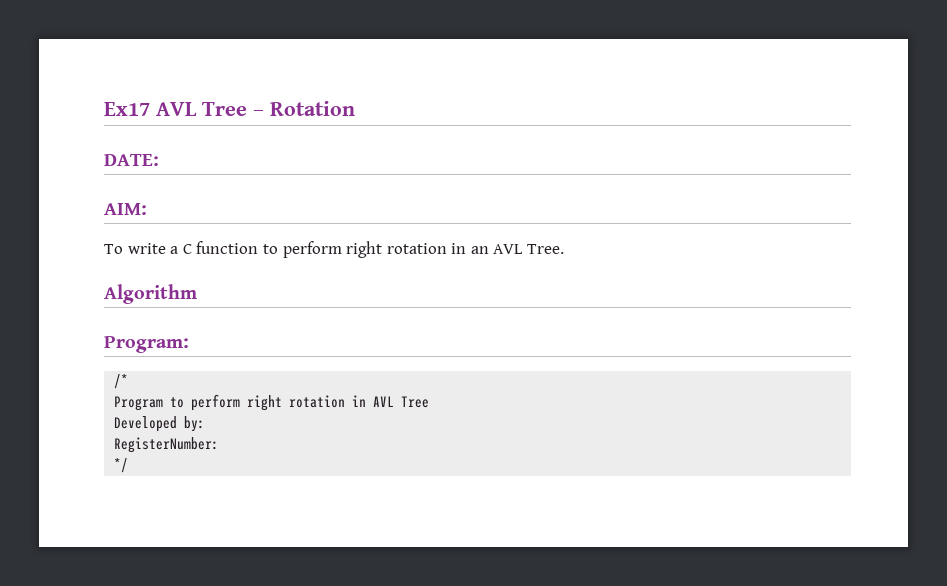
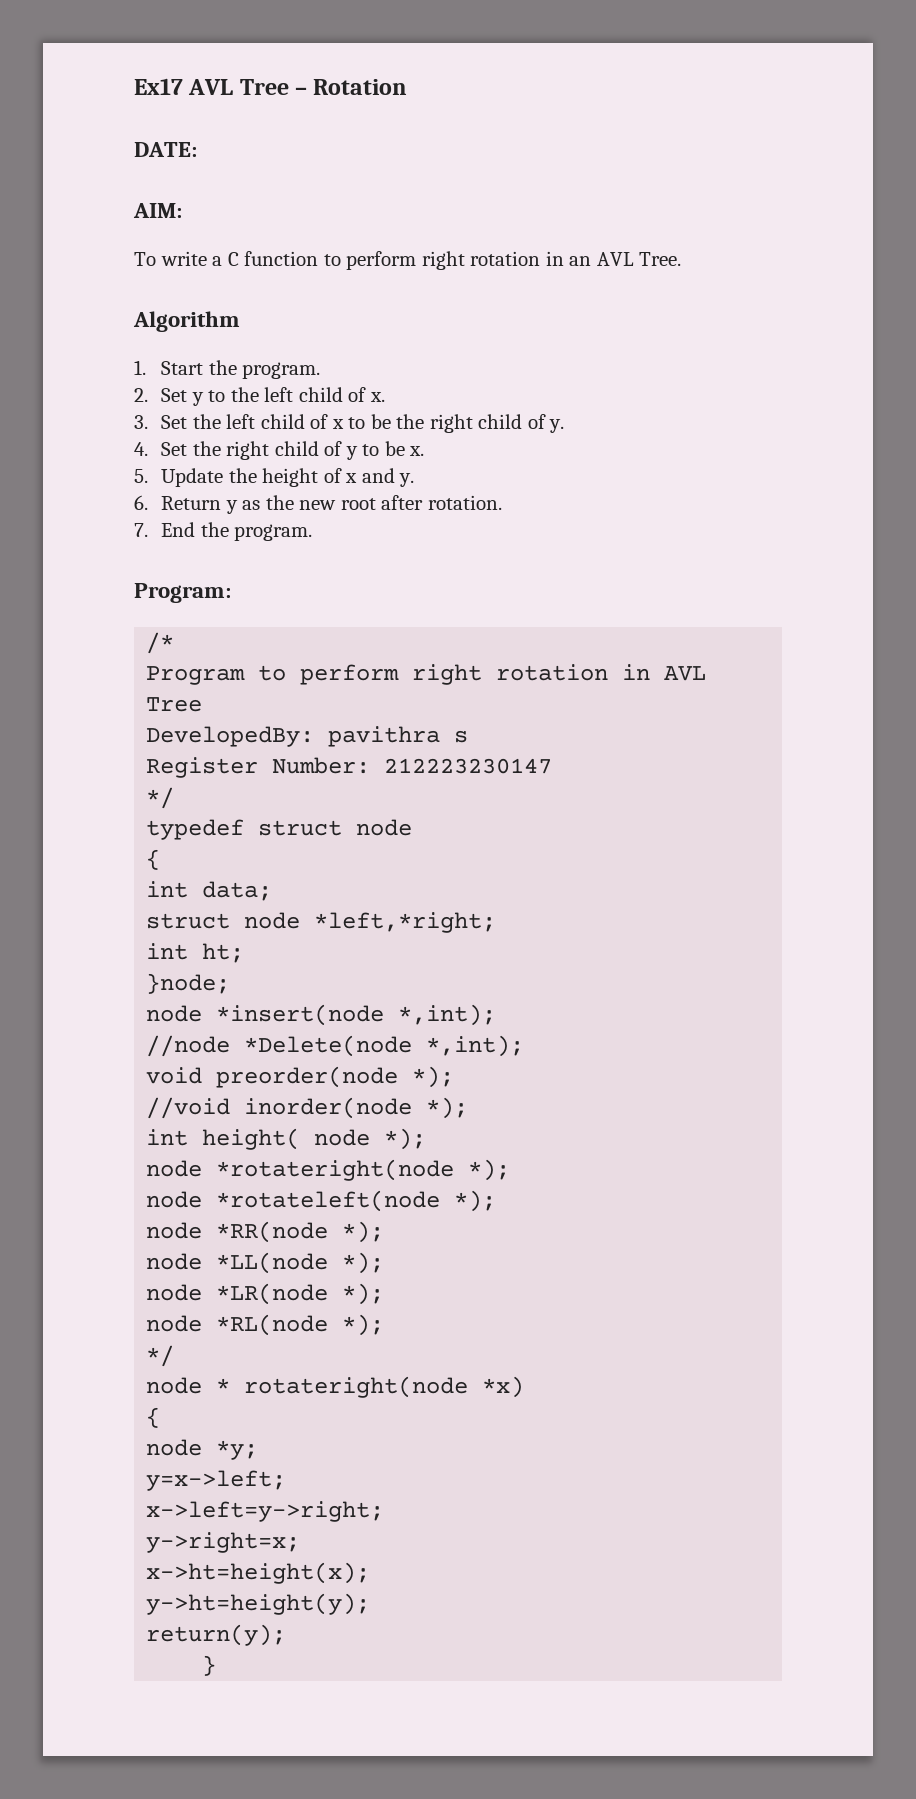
+ 1. Start the program.
+ 2. Set y to the left child of x.
+ 3. Set the left child of x to be the right child of y.
+ 4. Set the right child of y to be x.
+ 5. Update the height of x and y.
+ 6. Return y as the new root after rotation.
+ 7. End the program.
- Developed by:
- RegisterNumber:
+ DevelopedBy: pavithra s
+ Register Number: 212223230147
  */
+ typedef struct node
+ {
+ int data;
+ struct node *left,*right;
+ int ht;
+ }node;
+ node *insert(node *,int);
+ //node *Delete(node *,int);
+ void preorder(node *);
+ //void inorder(node *);
+ int height( node *);
+ node *rotateright(node *);
+ node *rotateleft(node *);
+ node *RR(node *);
+ node *LL(node *);
+ node *LR(node *);
+ node *RL(node *);
+ */
+ node * rotateright(node *x)
+ {
+ node *y;
+ y=x->left;
+ x->left=y->right;
+ y->right=x;
+ x->ht=height(x);
+ y->ht=height(y);
+ return(y);
+ }

